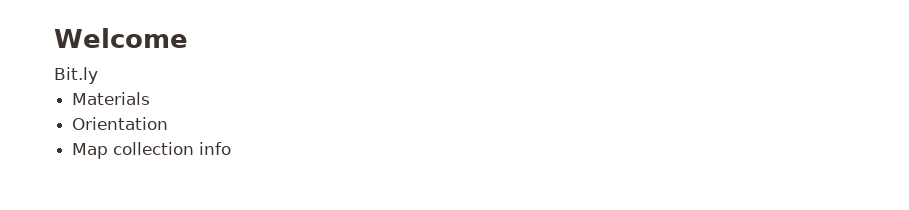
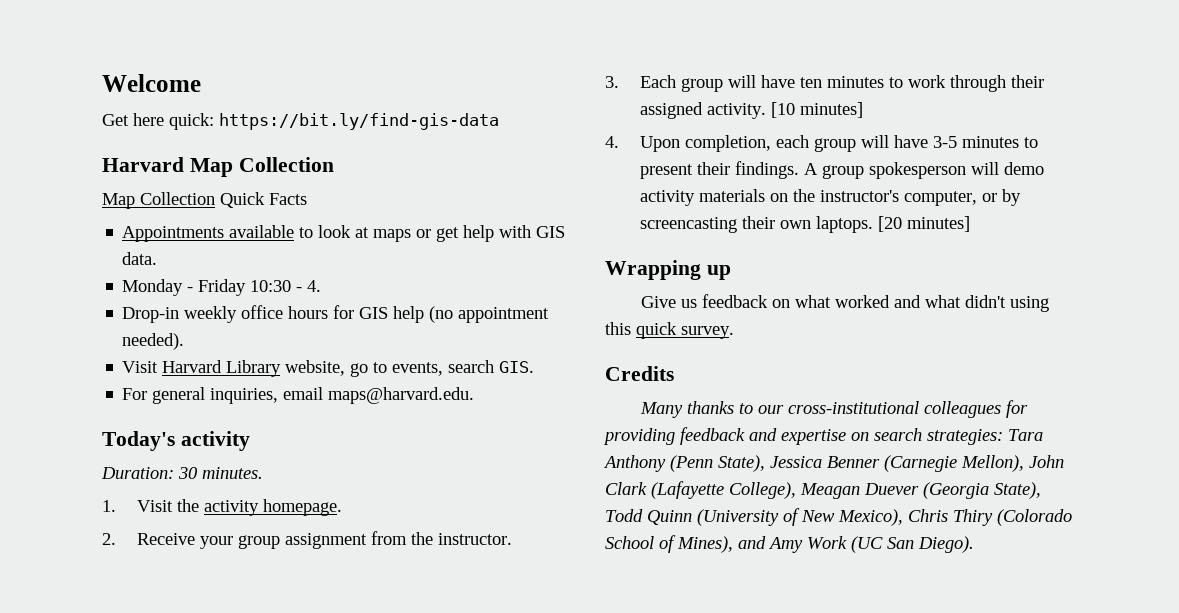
- Bit.ly
- Materials
- Orientation
- Map collection info
+ Get here quick: https://bit.ly/find-gis-data
+ Harvard Map Collection
+ Map Collection Quick Facts
+ Appointments available to look at maps or get help with GIS data.
+ Monday - Friday 10:30 - 4.
+ Drop-in weekly office hours for GIS help (no appointment needed).
+ Visit Harvard Library website, go to events, search GIS.
+ For general inquiries, email maps@harvard.edu.
+ Today's activity
+ Duration: 30 minutes.
+ 1. Visit the activity homepage.
+ 2. Receive your group assignment from the instructor.
+ 3. Each group will have ten minutes to work through their assigned activity. [10 minutes]
+ 4. Upon completion, each group will have 3-5 minutes to present their findings. A group spokesperson will demo activity materials on the instructor's computer, or by screencasting their own laptops. [20 minutes]
+ Wrapping up
+ Give us feedback on what worked and what didn't using this quick survey.
+ Credits
+ Many thanks to our cross-institutional colleagues for providing feedback and expertise on search strategies: Tara Anthony (Penn State), Jessica Benner (Carnegie Mellon), John Clark (Lafayette College), Meagan Duever (Georgia State), Todd Quinn (University of New Mexico), Chris Thiry (Colorado School of Mines), and Amy Work (UC San Diego).

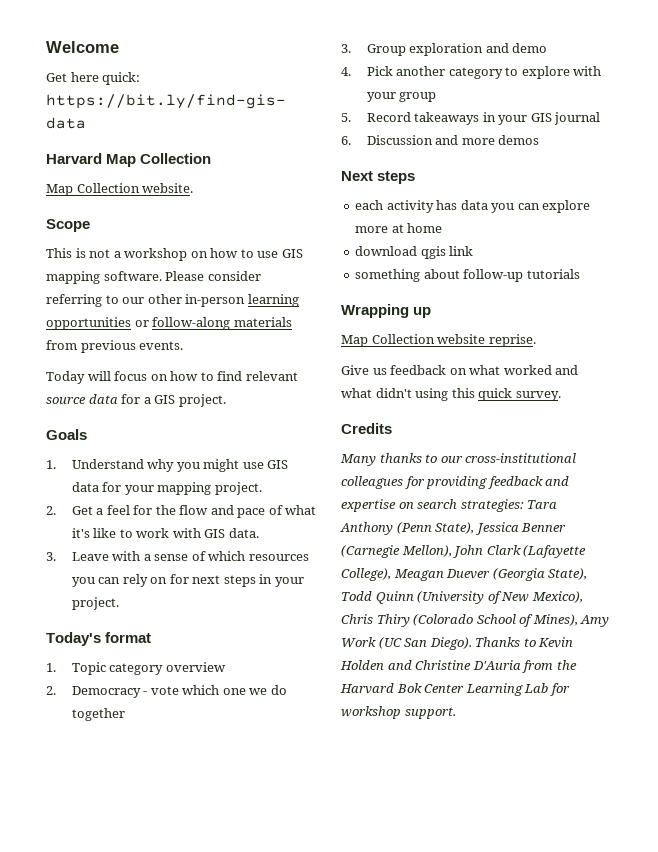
- Map Collection Quick Facts
- Appointments available to look at maps or get help with GIS data.
- Monday - Friday 10:30 - 4.
- Drop-in weekly office hours for GIS help (no appointment needed).
- Visit Harvard Library website, go to events, search GIS.
- For general inquiries, email maps@harvard.edu.
- Today's activity
- Duration: 30 minutes.
- 1. Visit the activity homepage.
- 2. Receive your group assignment from the instructor.
- 3. Each group will have ten minutes to work through their assigned activity. [10 minutes]
- 4. Upon completion, each group will have 3-5 minutes to present their findings. A group spokesperson will demo activity materials on the instructor's computer, or by screencasting their own laptops. [20 minutes]
+ Map Collection website.
+ Scope
+ This is not a workshop on how to use GIS mapping software. Please consider referring to our other in-person learning opportunities or follow-along materials from previous events.
+ Today will focus on how to find relevant source data for a GIS project.
+ Goals
+ 1. Understand why you might use GIS data for your mapping project.
+ 2. Get a feel for the flow and pace of what it's like to work with GIS data.
+ 3. Leave with a sense of which resources you can rely on for next steps in your project.
+ Today's format
+ 1. Topic category overview
+ 2. Democracy - vote which one we do together
+ 3. Group exploration and demo
+ 4. Pick another category to explore with your group
+ 5. Record takeaways in your GIS journal
+ 6. Discussion and more demos
+ Next steps
+ each activity has data you can explore more at home
+ download qgis link
+ something about follow-up tutorials
  Wrapping up
+ Map Collection website reprise.
- Many thanks to our cross-institutional colleagues for providing feedback and expertise on search strategies: Tara Anthony (Penn State), Jessica Benner (Carnegie Mellon), John Clark (Lafayette College), Meagan Duever (Georgia State), Todd Quinn (University of New Mexico), Chris Thiry (Colorado School of Mines), and Amy Work (UC San Diego).
+ Many thanks to our cross-institutional colleagues for providing feedback and expertise on search strategies: Tara Anthony (Penn State), Jessica Benner (Carnegie Mellon), John Clark (Lafayette College), Meagan Duever (Georgia State), Todd Quinn (University of New Mexico), Chris Thiry (Colorado School of Mines), Amy Work (UC San Diego).
+ Thanks to Kevin Holden and Christine D'Auria from the Harvard Bok Center Learning Lab for workshop support.

